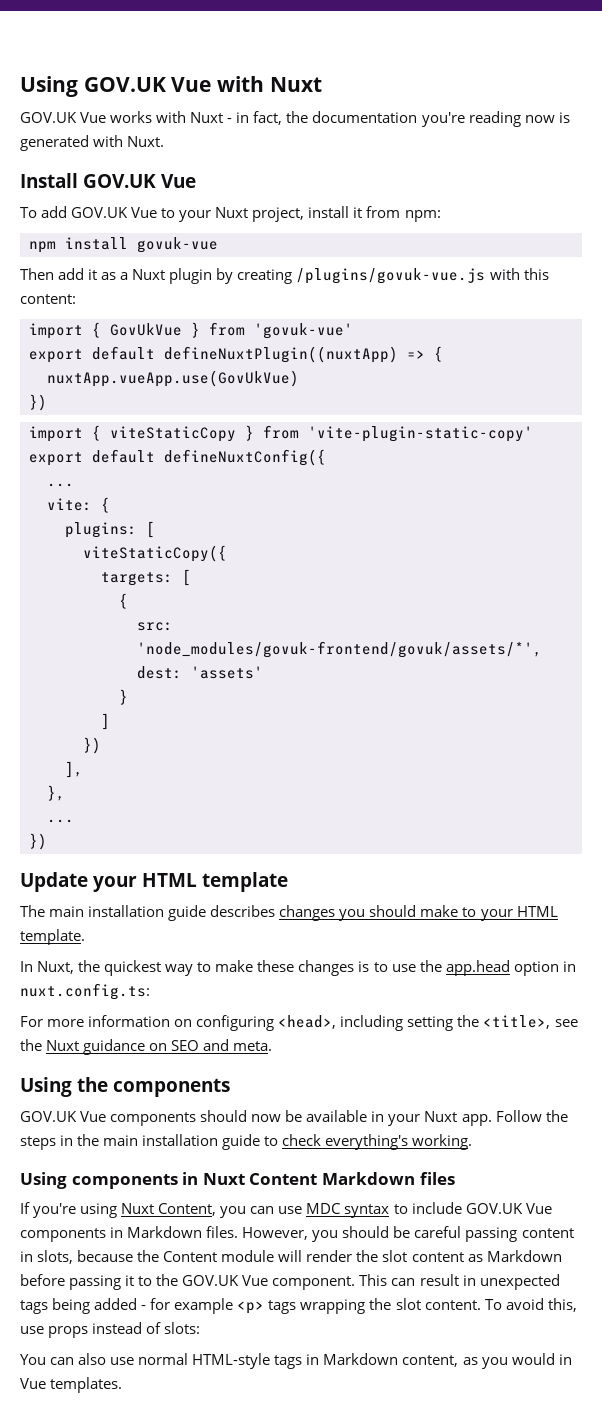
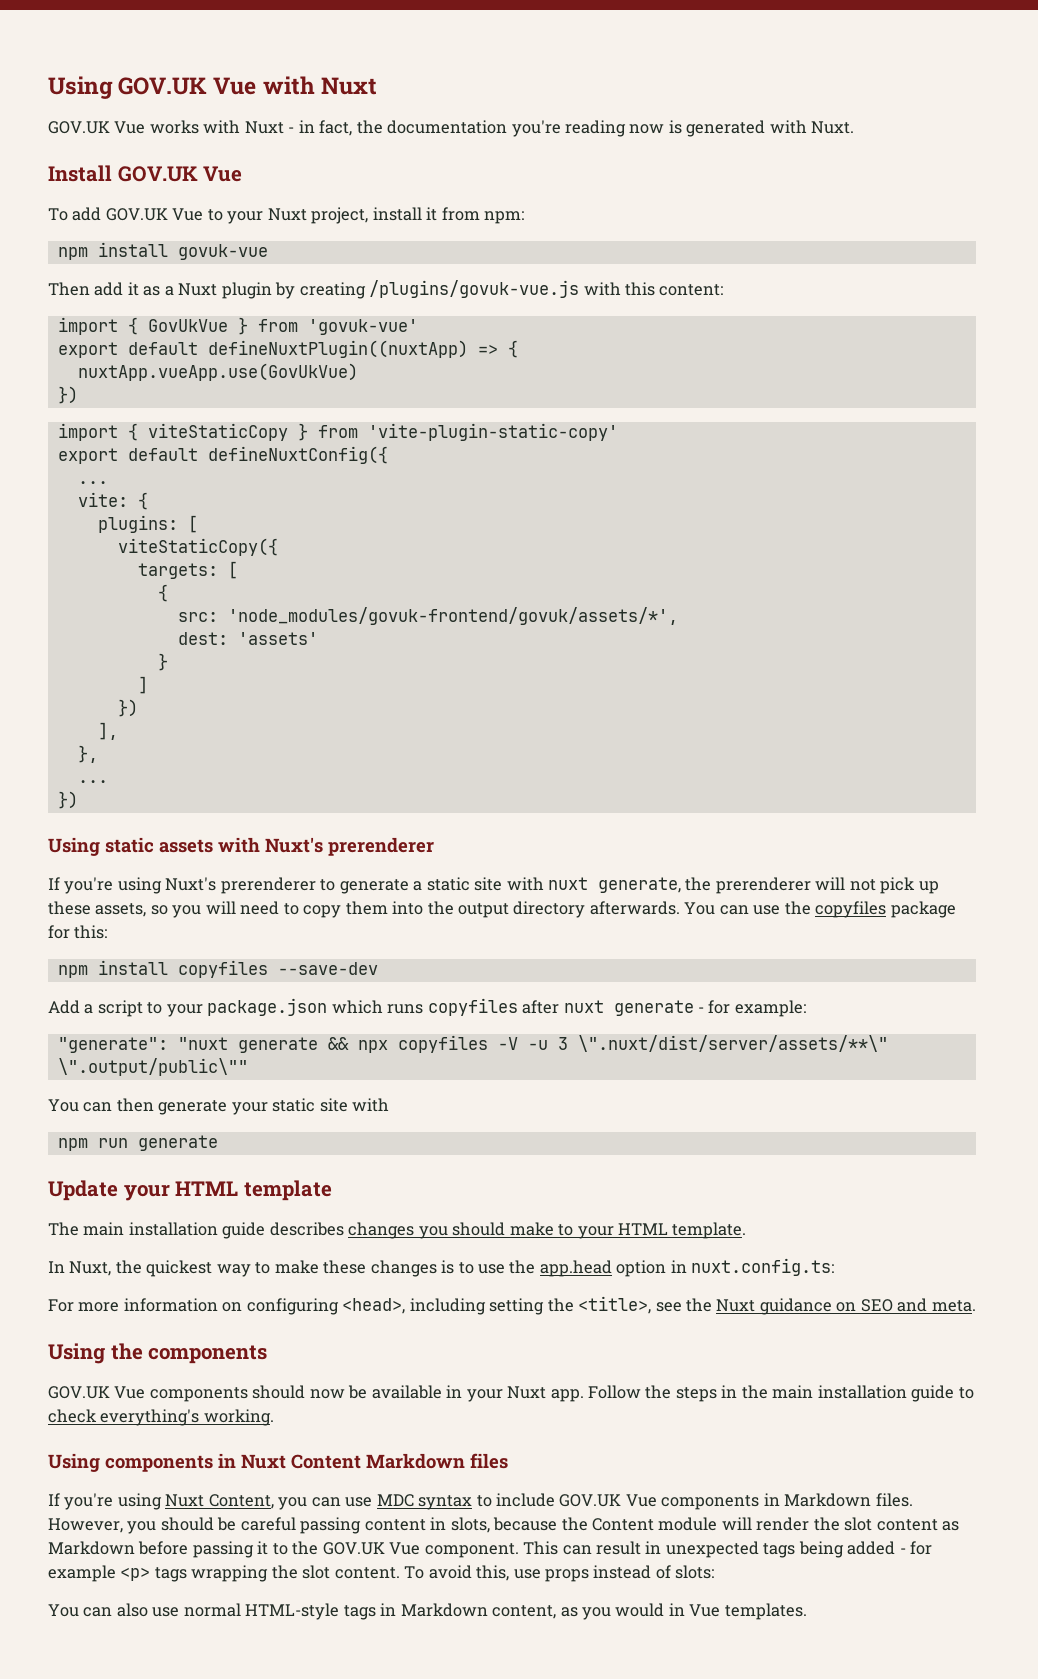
+ Using static assets with Nuxt's prerenderer
+ If you're using Nuxt's prerenderer to generate a static site with nuxt generate, the prerenderer will not pick up these assets, so you will need to copy them into the output directory afterwards. You can use the copyfiles package for this:
+ npm install copyfiles --save-dev
+ Add a script to your package.json which runs copyfiles after nuxt generate - for example:
+ "generate": "nuxt generate && npx copyfiles -V -u 3 \".nuxt/dist/server/assets/**\" \".output/public\""
+ You can then generate your static site with
+ npm run generate

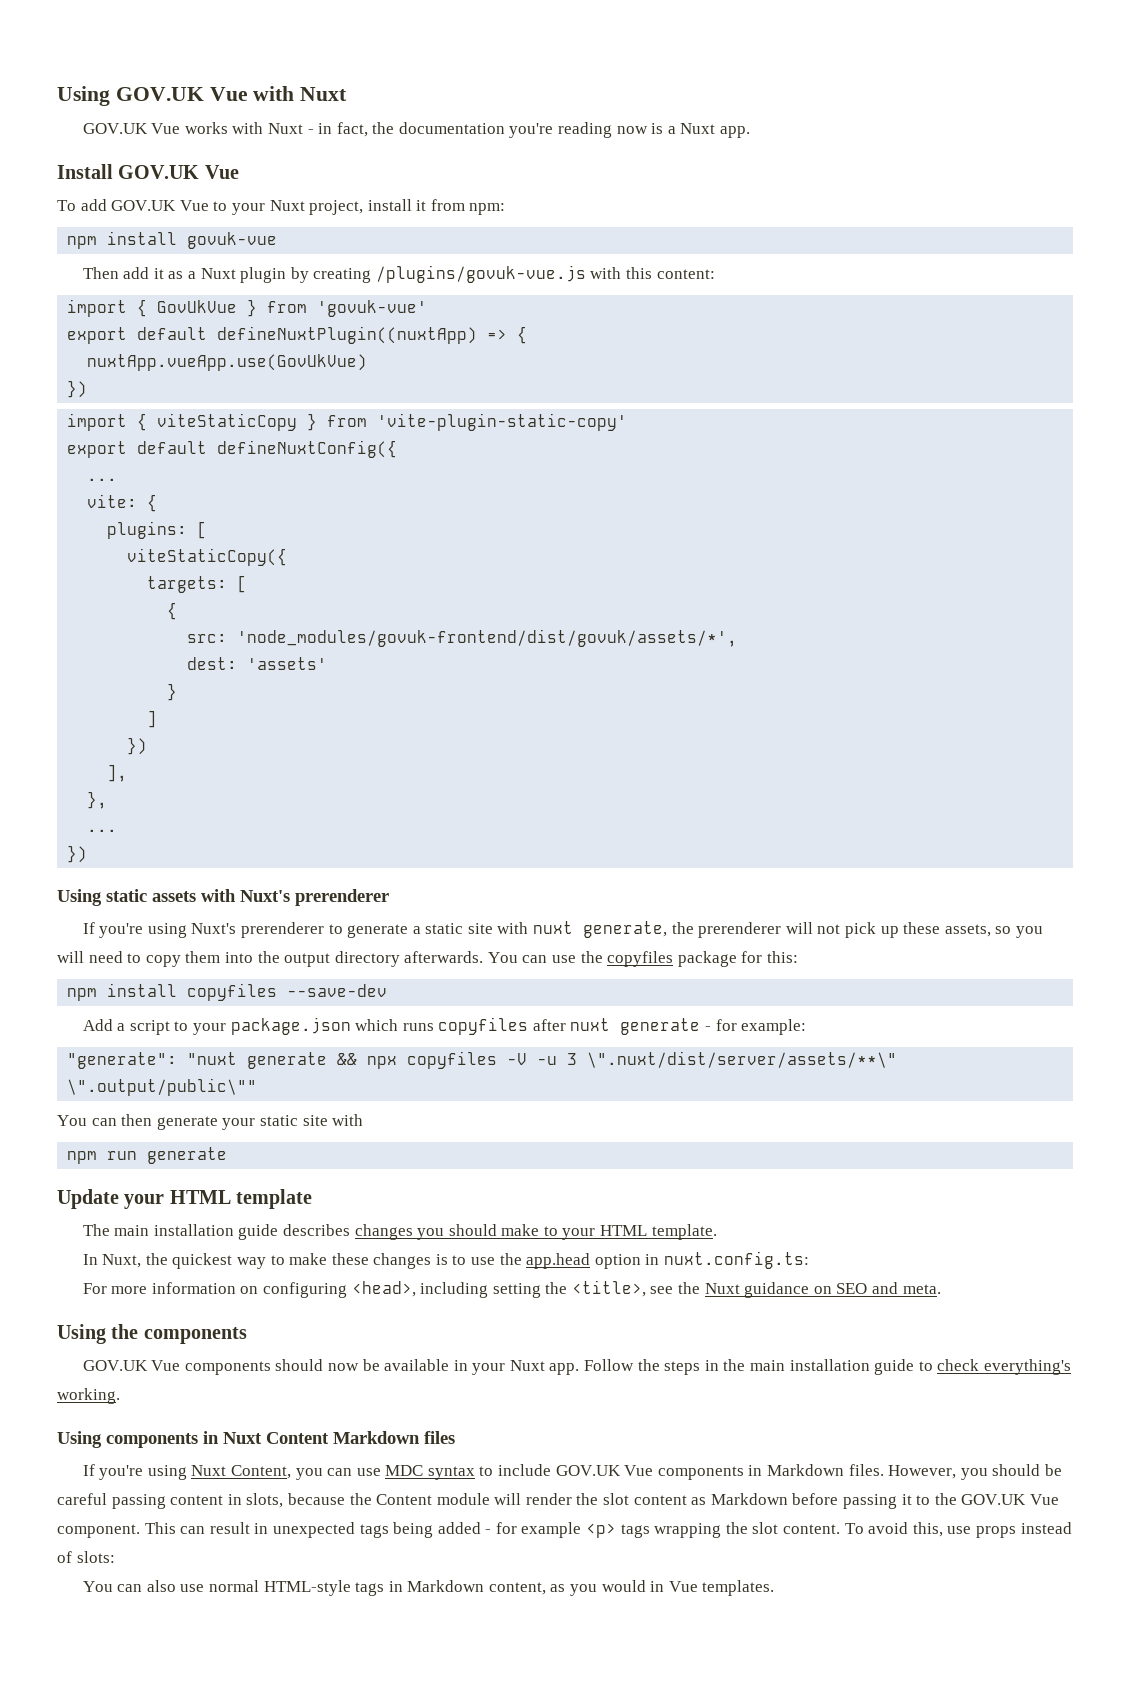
- GOV.UK Vue works with Nuxt - in fact, the documentation you're reading now is generated with Nuxt.
+ GOV.UK Vue works with Nuxt - in fact, the documentation you're reading now is a Nuxt app.
- src: 'node_modules/govuk-frontend/govuk/assets/*',
+ src: 'node_modules/govuk-frontend/dist/govuk/assets/*',

